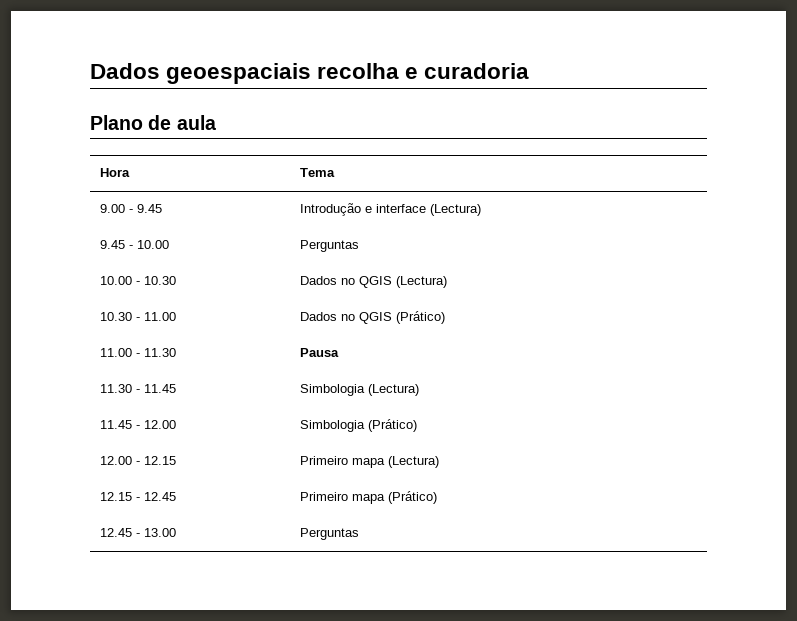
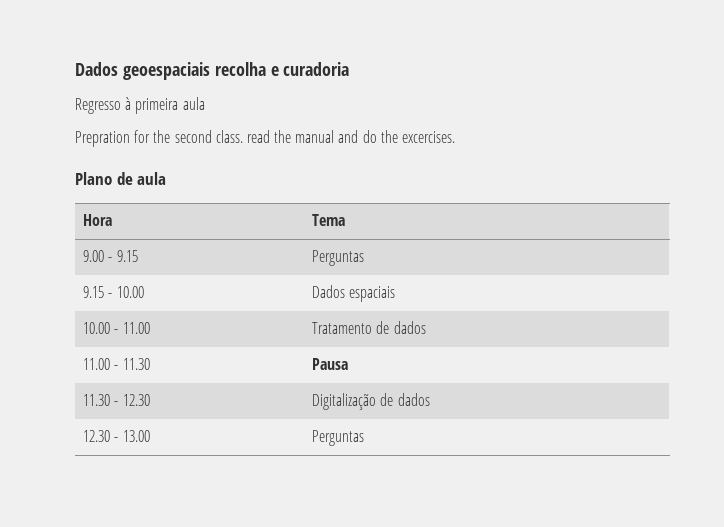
+ Regresso à primeira aula
+ Prepration for the second class. read the manual and do the excercises.
- 9.00 - 9.45 | Introdução e interface (Lectura)
- 9.45 - 10.00 | Perguntas
+ 9.00 - 9.15 | Perguntas
+ 9.15 - 10.00 | Dados espaciais
- 10.00 - 10.30 | Dados no QGIS (Lectura)
- 10.30 - 11.00 | Dados no QGIS (Prático)
+ 10.00 - 11.00 | Tratamento de dados
- 11.30 - 11.45 | Simbologia (Lectura)
- 11.45 - 12.00 | Simbologia (Prático)
- 12.00 - 12.15 | Primeiro mapa (Lectura)
- 12.15 - 12.45 | Primeiro mapa (Prático)
- 12.45 - 13.00 | Perguntas
+ 11.30 - 12.30 | Digitalização de dados
+ 12.30 - 13.00 | Perguntas

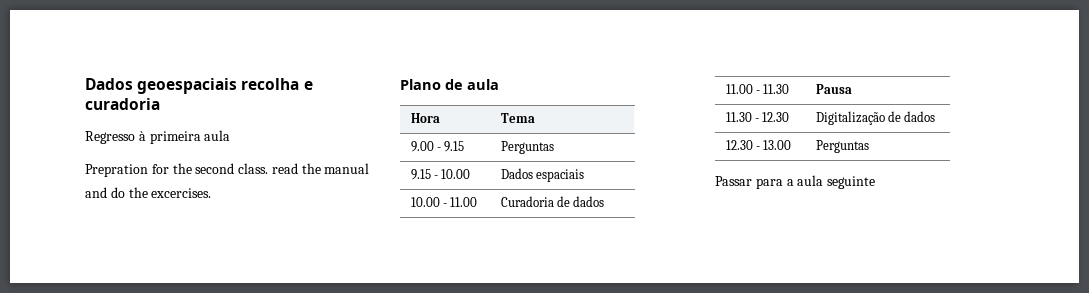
- 10.00 - 11.00 | Tratamento de dados
+ 10.00 - 11.00 | Curadoria de dados
+ Passar para a aula seguinte

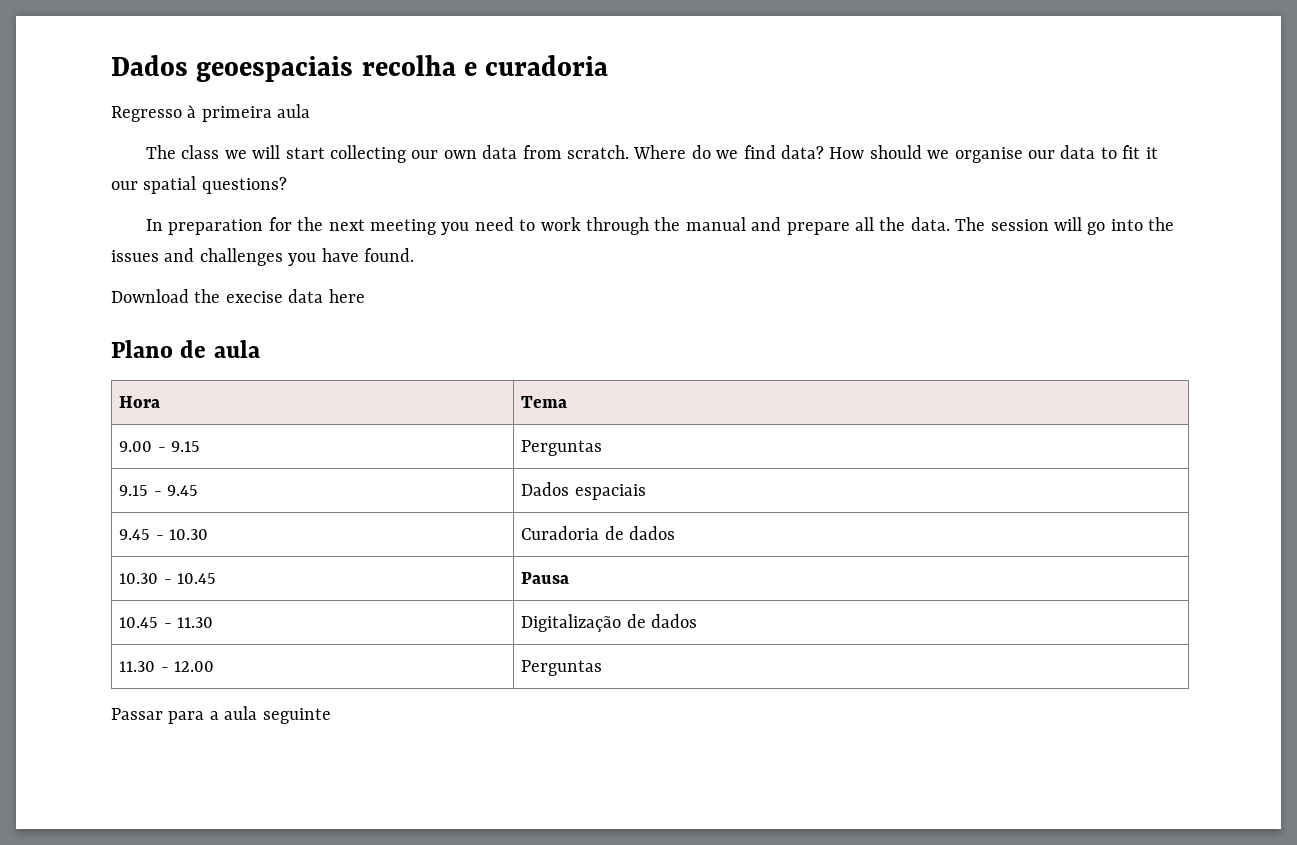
- Prepration for the second class. read the manual and do the excercises.
+ The class we will start collecting our own data from scratch. Where do we find data? How should we organise our data to fit it our spatial questions?
+ In preparation for the next meeting you need to work through the manual and prepare all the data. The session will go into the issues and challenges you have found.
+ Download the execise data here
- 9.15 - 10.00 | Dados espaciais
+ 9.15 - 9.45 | Dados espaciais
- 10.00 - 11.00 | Curadoria de dados
+ 9.45 - 10.30 | Curadoria de dados
- 11.00 - 11.30 | Pausa
+ 10.30 - 10.45 | Pausa
- 11.30 - 12.30 | Digitalização de dados
+ 10.45 - 11.30 | Digitalização de dados
- 12.30 - 13.00 | Perguntas
+ 11.30 - 12.00 | Perguntas

